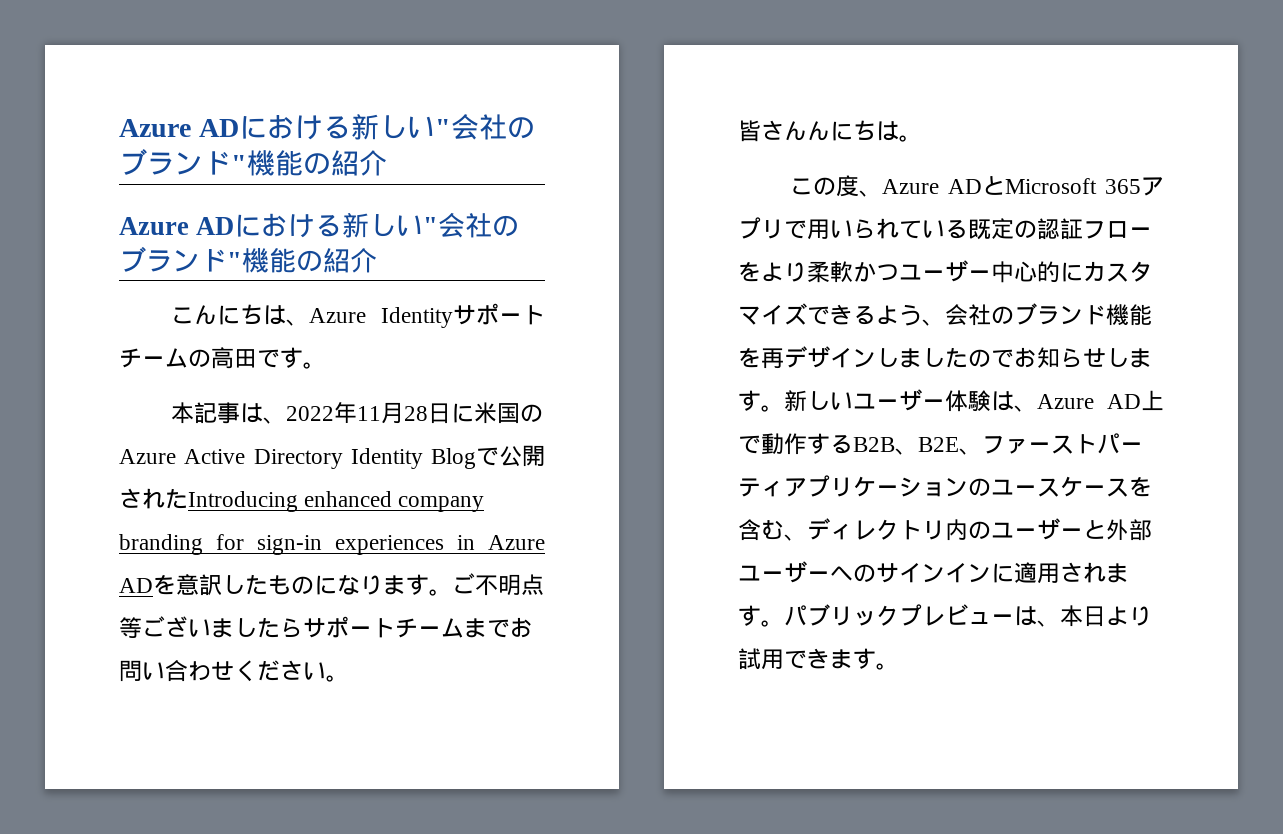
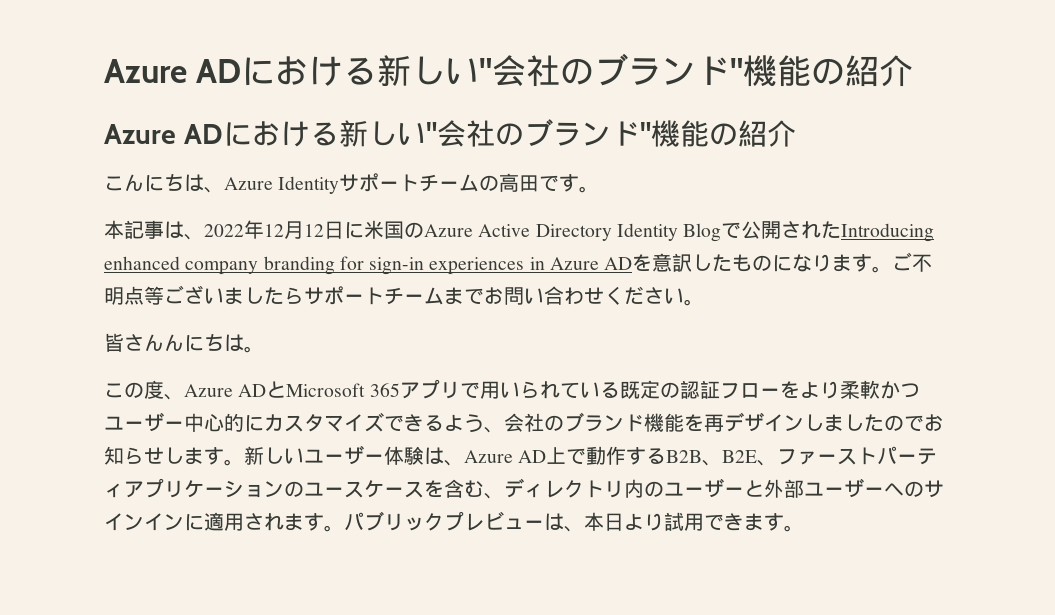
- 本記事は、2022年11月28日に米国のAzure Active Directory Identity Blogで公開されたIntroducing enhanced company branding for sign-in experiences in Azure ADを意訳したものになります。
+ 本記事は、2022年12月12日に米国のAzure Active Directory Identity Blogで公開されたIntroducing enhanced company branding for sign-in experiences in Azure ADを意訳したものになります。

